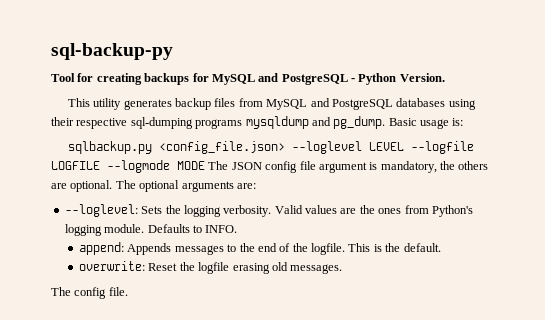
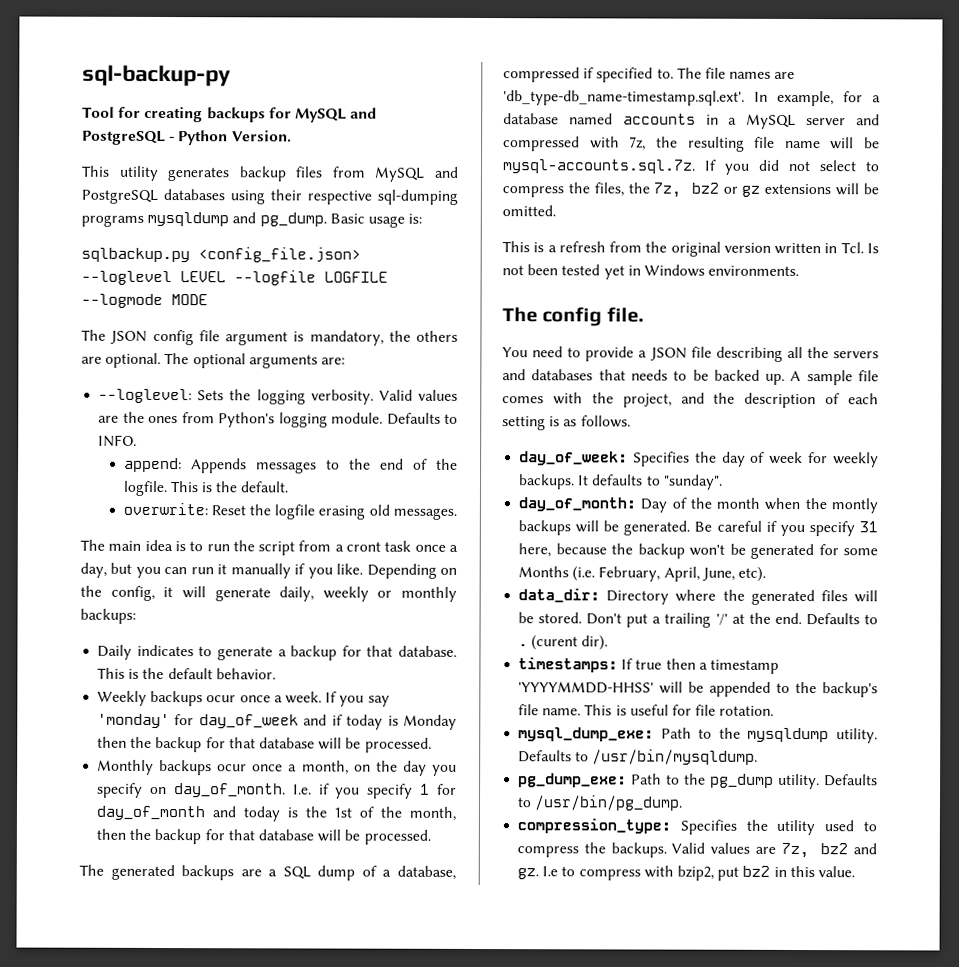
- sqlbackup.py <config_file.json> --loglevel LEVEL --logfile LOGFILE --logmode MODE The JSON config file argument is mandatory, the others are optional.
+ sqlbackup.py <config_file.json> --loglevel LEVEL --logfile LOGFILE --logmode MODE
+ The JSON config file argument is mandatory, the others are optional.
+ The main idea is to run the script from a cront task once a day, but you can run it manually if you like. Depending on the config, it will generate daily, weekly or monthly backups:
+ Daily indicates to generate a backup for that database. This is the default behavior.
+ Weekly backups ocur once a week. If you say 'monday' for day_of_week and if today is Monday then the backup for that database will be processed.
+ Monthly backups ocur once a month, on the day you specify on day_of_month. I.e. if you specify 1 for day_of_month and today is the 1st of the month, then the backup for that database will be processed.
+ The generated backups are a SQL dump of a database, compressed if specified to. The file names are 'db_type-db_name-timestamp.sql.ext'. In example, for a database named accounts in a MySQL server and compressed with 7z, the resulting file name will be mysql-accounts.sql.7z. If you did not select to compress the files, the 7z, bz2 or gz extensions will be omitted.
+ This is a refresh from the original version written in Tcl. Is not been tested yet in Windows environments.
  The config file.
+ You need to provide a JSON file describing all the servers and databases that needs to be backed up. A sample file comes with the project, and the description of each setting is as follows.
+ day_of_week: Specifies the day of week for weekly backups. It defaults to "sunday".
+ day_of_month: Day of the month when the montly backups will be generated. Be careful if you specify 31 here, because the backup won't be generated for some Months (i.e. February, April, June, etc).
+ data_dir: Directory where the generated files will be stored. Don't put a trailing '/' at the end. Defaults to . (curent dir).
+ timestamps: If true then a timestamp 'YYYYMMDD-HHSS' will be appended to the backup's file name. This is useful for file rotation.
+ mysql_dump_exe: Path to the mysqldump utility. Defaults to /usr/bin/mysqldump.
+ pg_dump_exe: Path to the pg_dump utility. Defaults to /usr/bin/pg_dump.
+ compression_type: Specifies the utility used to compress the backups. Valid values are 7z, bz2 and gz. I.e to compress with bzip2, put bz2 in this value.

